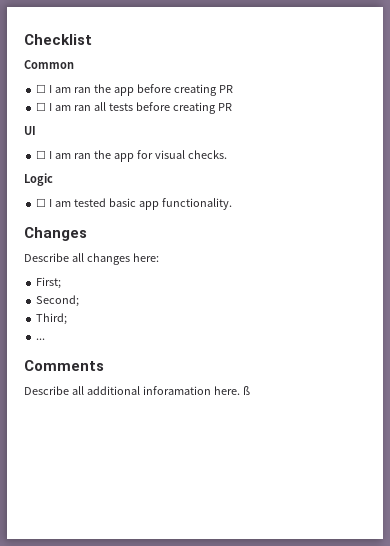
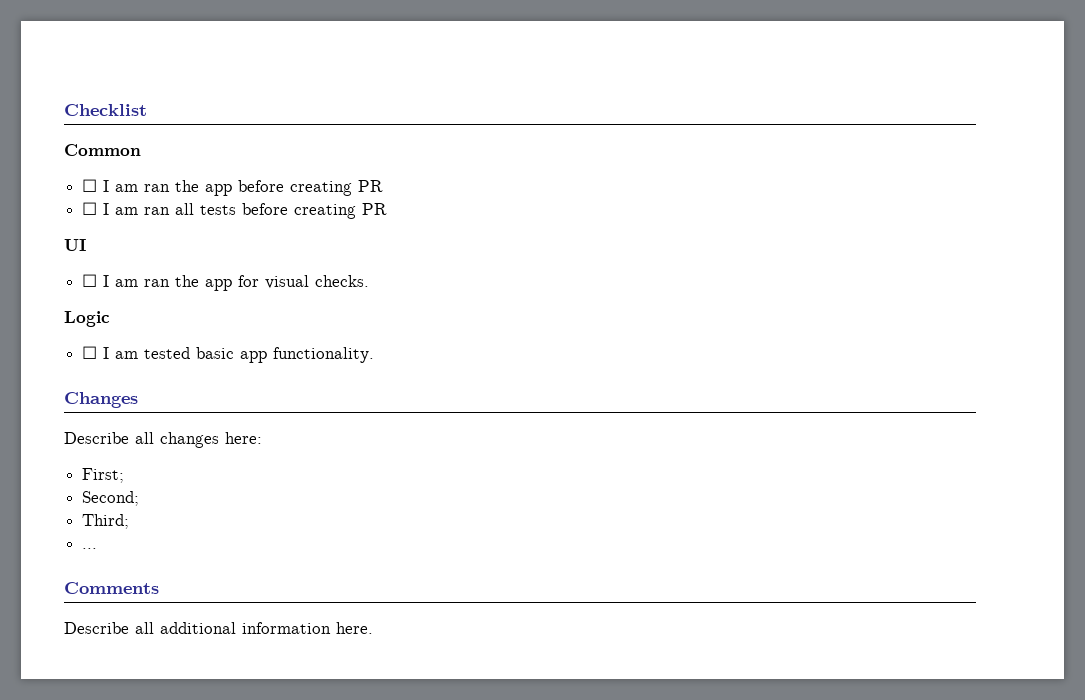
- Describe all additional inforamation here. ß
+ Describe all additional information here.

